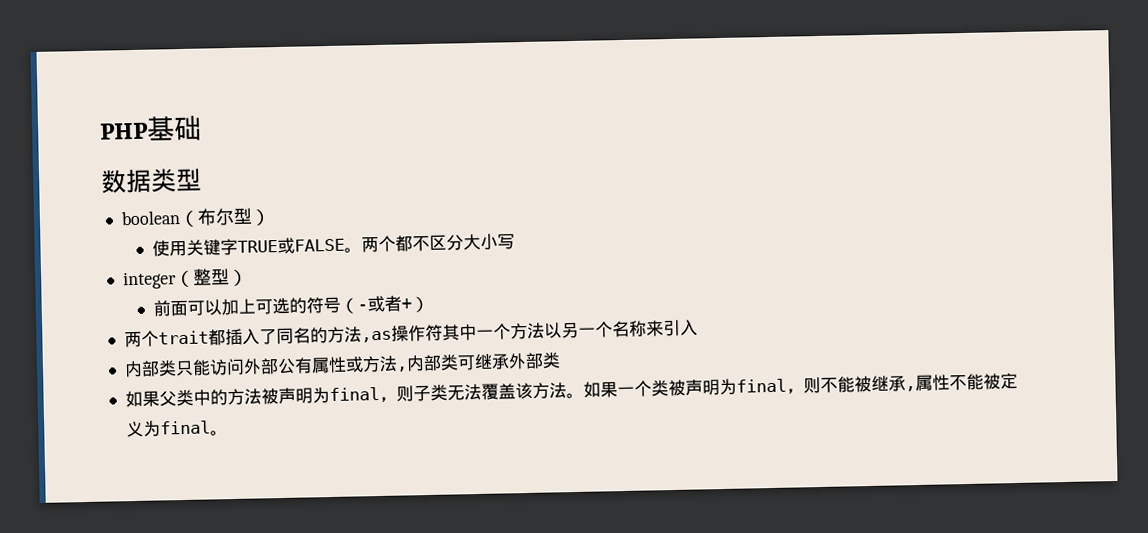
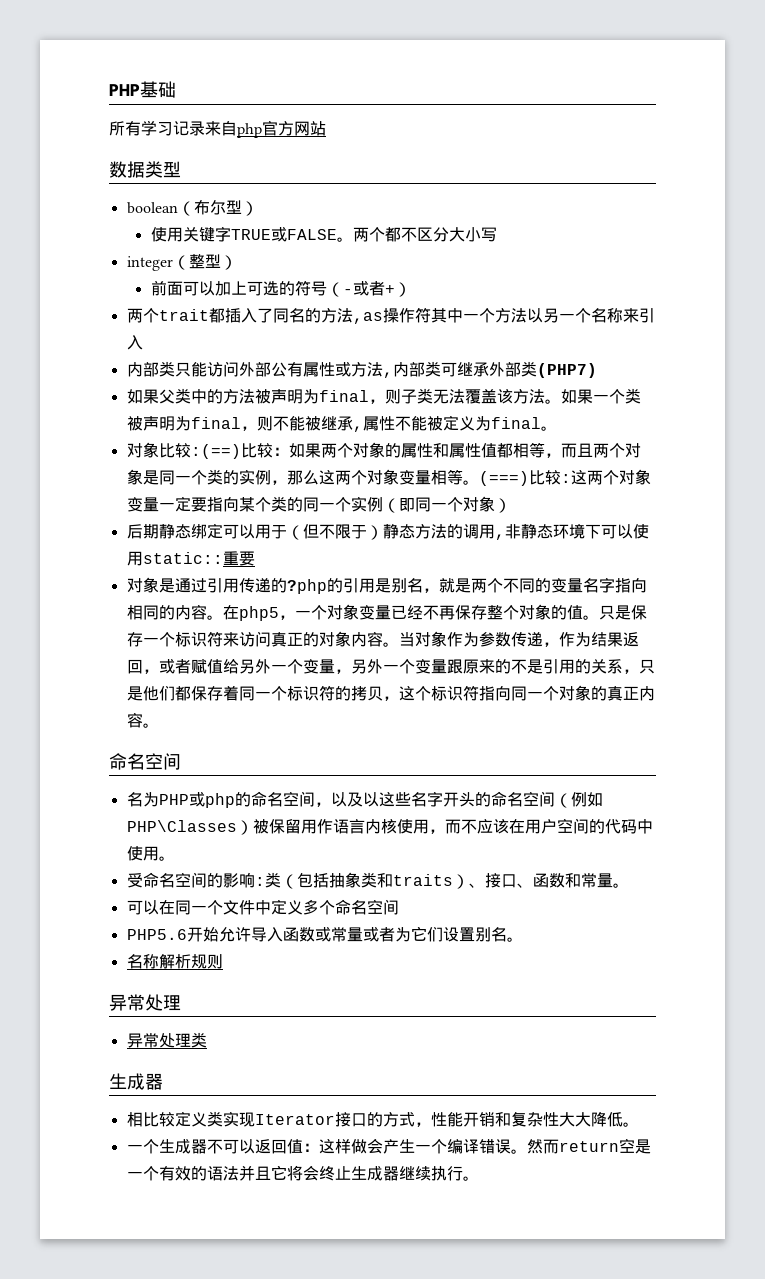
+ 所有学习记录来自php官方网站
- 内部类只能访问外部公有属性或方法,内部类可继承外部类
+ 内部类只能访问外部公有属性或方法,内部类可继承外部类(PHP7)
+ 对象比较:(==)比较：如果两个对象的属性和属性值都相等，而且两个对象是同一个类的实例，那么这两个对象变量相等。(===)比较:这两个对象变量一定要指向某个类的同一个实例（即同一个对象）
+ 后期静态绑定可以用于（但不限于）静态方法的调用,非静态环境下可以使用static::重要
+ 对象是通过引用传递的?php的引用是别名，就是两个不同的变量名字指向相同的内容。在php5，一个对象变量已经不再保存整个对象的值。只是保存一个标识符来访问真正的对象内容。当对象作为参数传递，作为结果返回，或者赋值给另外一个变量，另外一个变量跟原来的不是引用的关系，只是他们都保存着同一个标识符的拷贝，这个标识符指向同一个对象的真正内容。
+ 命名空间
+ 名为PHP或php的命名空间，以及以这些名字开头的命名空间（例如PHP\Classes）被保留用作语言内核使用，而不应该在用户空间的代码中使用。
+ 受命名空间的影响:类（包括抽象类和traits）、接口、函数和常量。
+ 可以在同一个文件中定义多个命名空间
+ PHP5.6开始允许导入函数或常量或者为它们设置别名。
+ 名称解析规则
+ 异常处理
+ 异常处理类
+ 生成器
+ 相比较定义类实现Iterator接口的方式，性能开销和复杂性大大降低。
+ 一个生成器不可以返回值：这样做会产生一个编译错误。然而return空是一个有效的语法并且它将会终止生成器继续执行。

